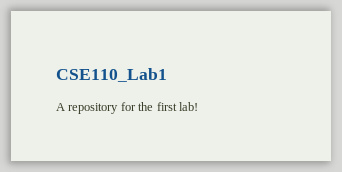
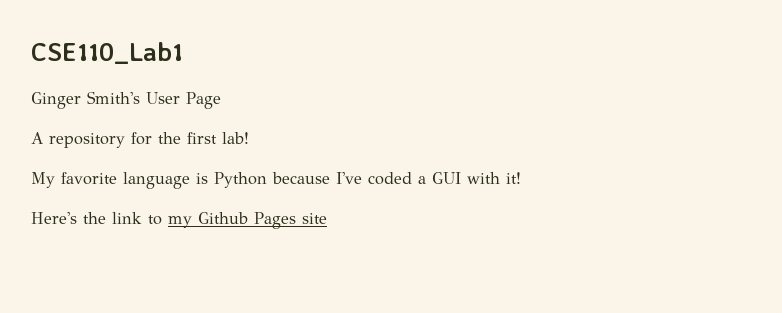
+ Ginger Smith's User Page
+ My favorite language is Python because I've coded a GUI with it!
+ Here's the link to my Github Pages site

